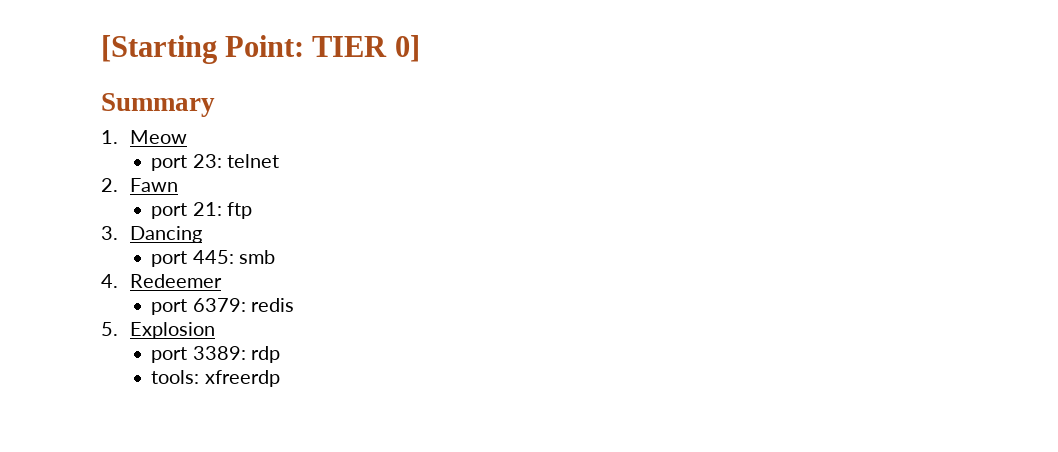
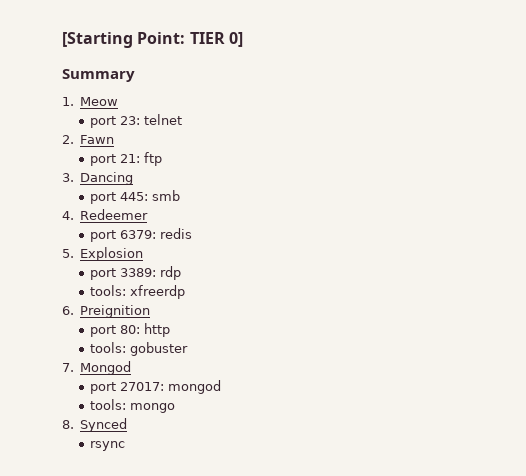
+ 6. Preignition
+ port 80: http
+ tools: gobuster
+ 7. Mongod
+ port 27017: mongod
+ tools: mongo
+ 8. Synced
+ rsync

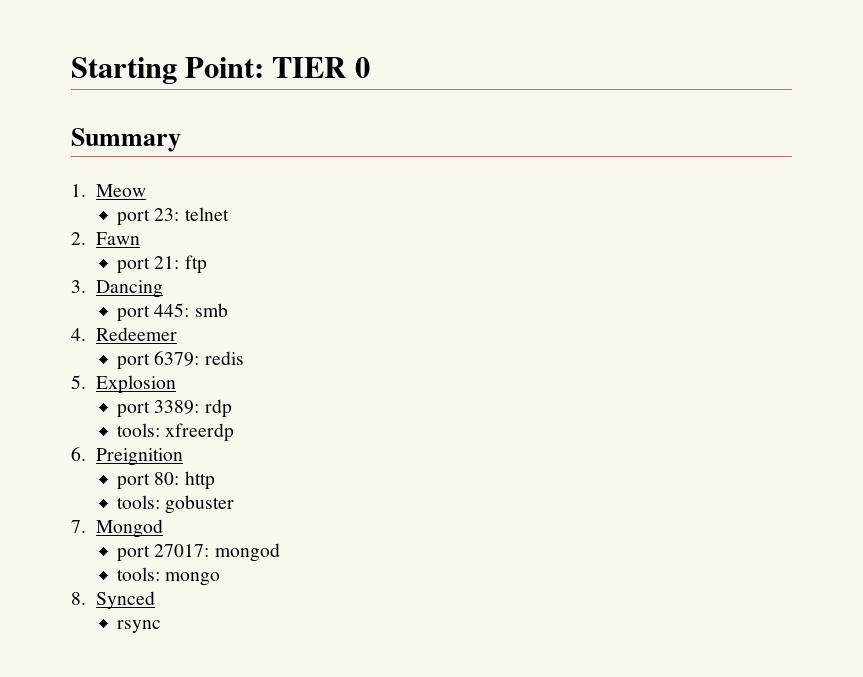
- [Starting Point: TIER 0]
+ Starting Point: TIER 0

